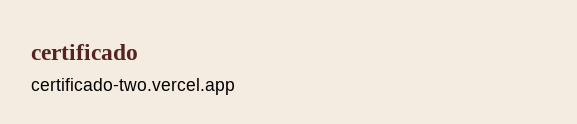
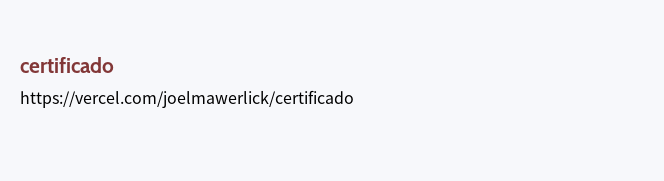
- certificado-two.vercel.app
+ https://vercel.com/joelmawerlick/certificado

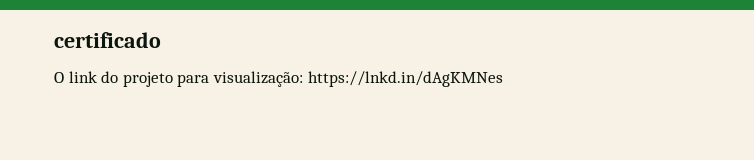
- https://vercel.com/joelmawerlick/certificado
+ O link do projeto para visualização: https://lnkd.in/dAgKMNes

